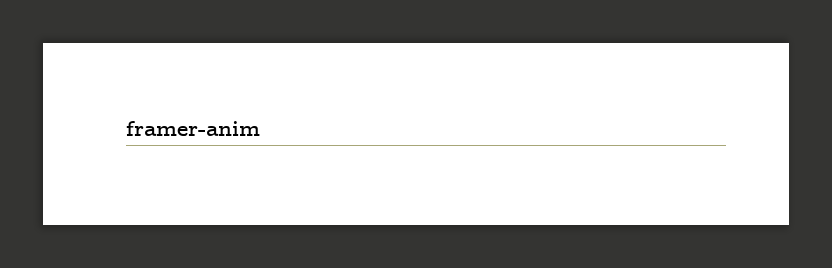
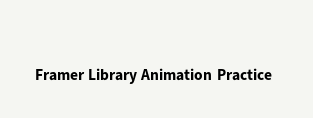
- framer-anim
+ Framer Library Animation Practice

